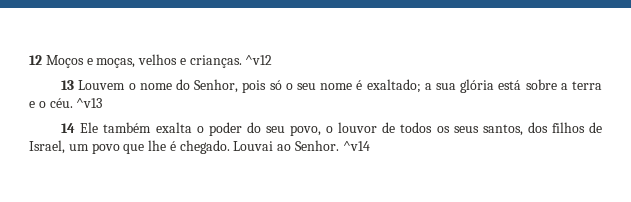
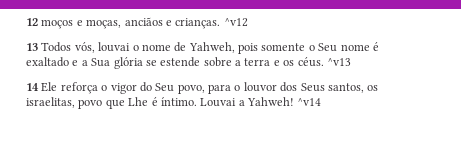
- 12 Moços e moças, velhos e crianças.
+ 12 moços e moças, anciãos e crianças.
- 13 Louvem o nome do Senhor, pois só o seu nome é exaltado; a sua glória está sobre a terra e o céu.
+ 13 Todos vós, louvai o nome de Yahweh, pois somente o Seu nome é exaltado e a Sua glória se estende sobre a terra e os céus.
- 14 Ele também exalta o poder do seu povo, o louvor de todos os seus santos, dos filhos de Israel, um povo que lhe é chegado. Louvai ao Senhor.
+ 14 Ele reforça o vigor do Seu povo, para o louvor dos Seus santos, os israelitas, povo que Lhe é íntimo. Louvai a Yahweh!

